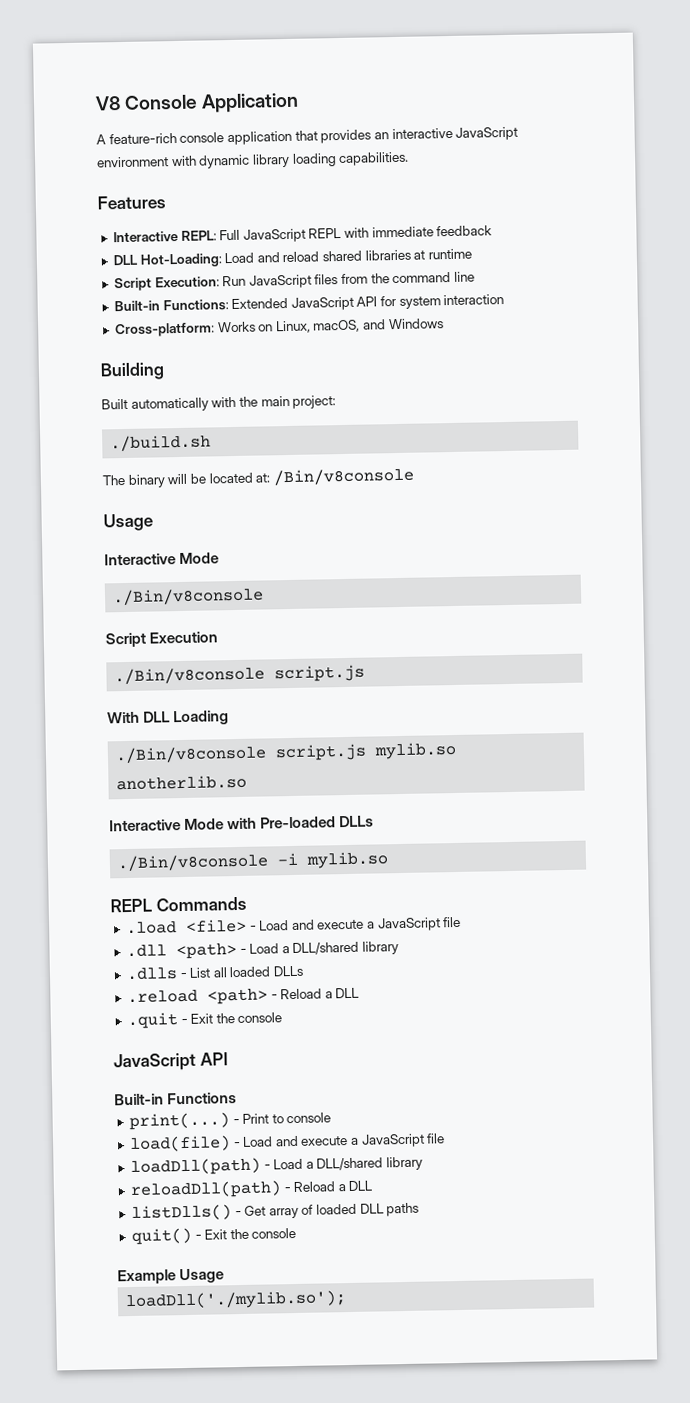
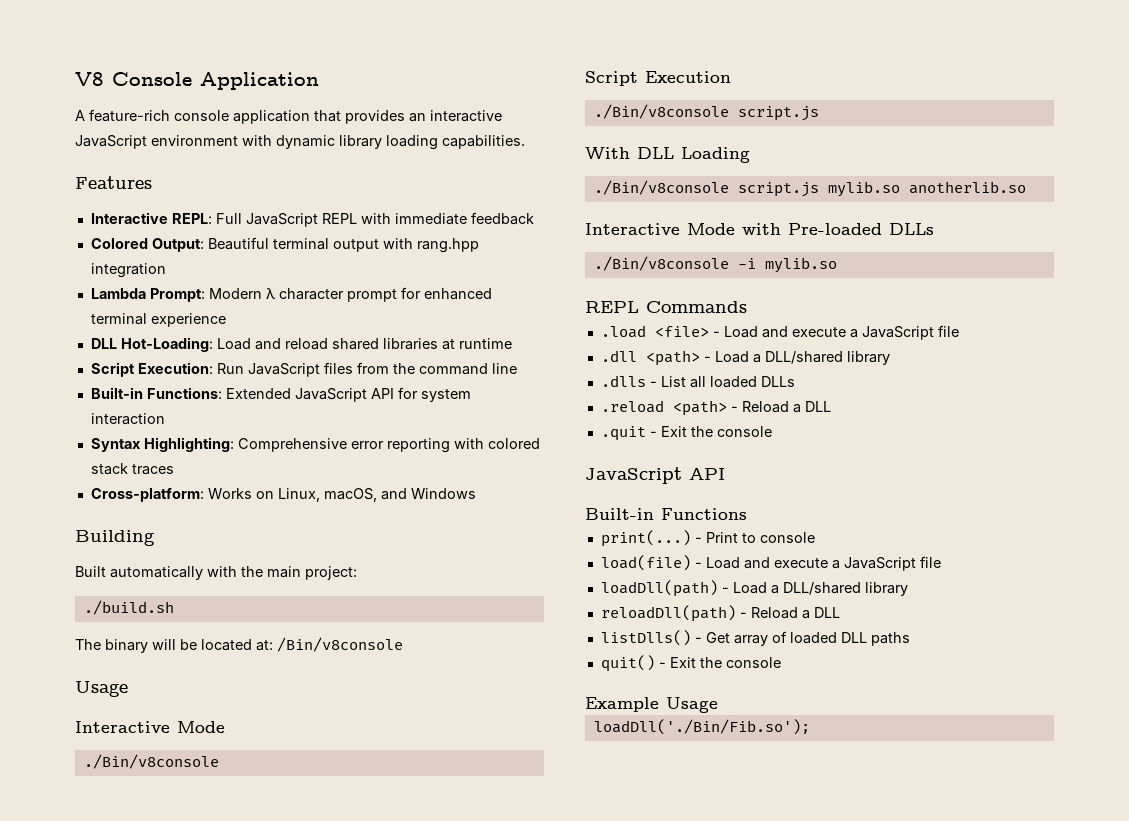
+ Colored Output: Beautiful terminal output with rang.hpp integration
+ Lambda Prompt: Modern λ character prompt for enhanced terminal experience
+ Syntax Highlighting: Comprehensive error reporting with colored stack traces
- loadDll('./mylib.so');
+ loadDll('./Bin/Fib.so');

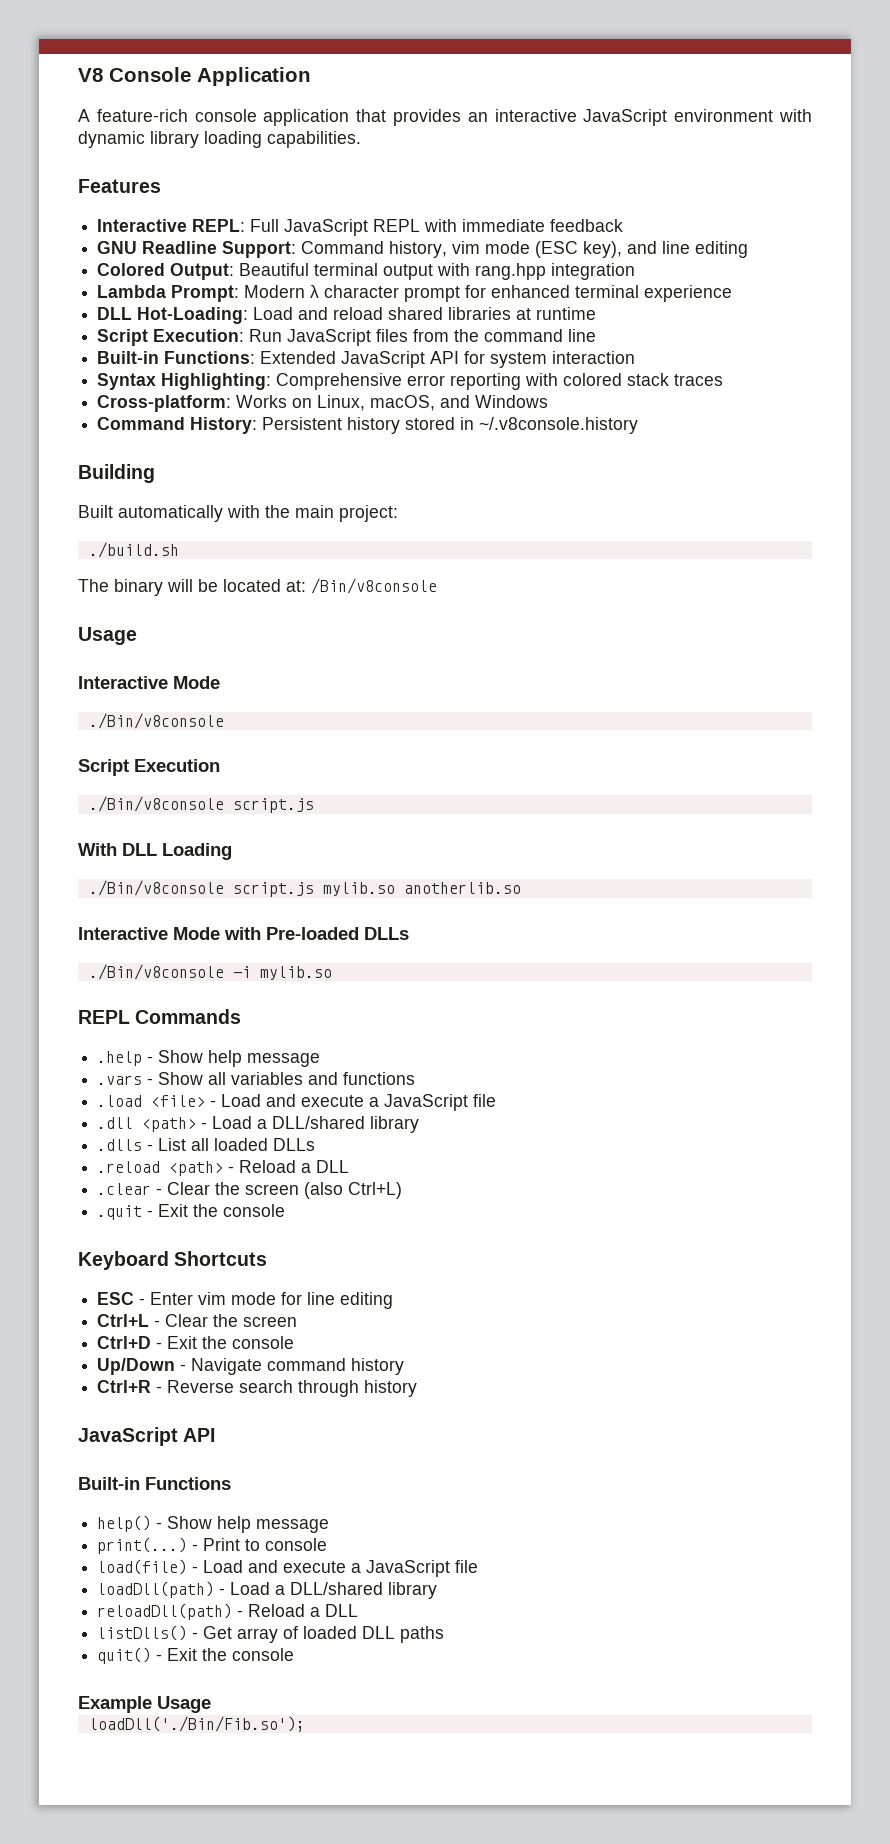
+ GNU Readline Support: Command history, vim mode (ESC key), and line editing
+ Command History: Persistent history stored in ~/.v8console.history
+ .help - Show help message
+ .vars - Show all variables and functions
+ .clear - Clear the screen (also Ctrl+L)
+ Keyboard Shortcuts
+ ESC - Enter vim mode for line editing
+ Ctrl+L - Clear the screen
+ Ctrl+D - Exit the console
+ Up/Down - Navigate command history
+ Ctrl+R - Reverse search through history
+ help() - Show help message

